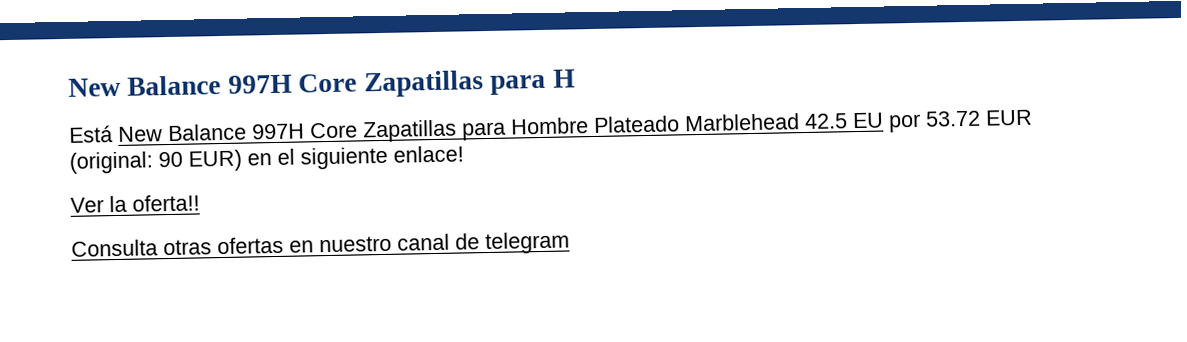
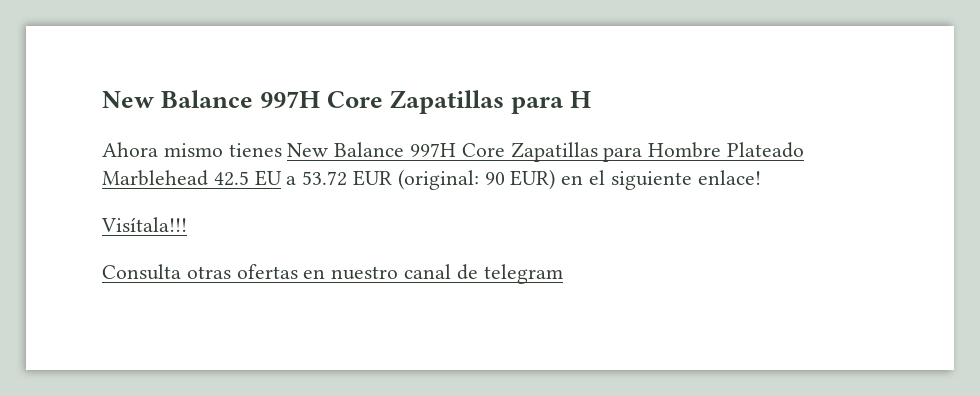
- Está New Balance 997H Core Zapatillas para Hombre Plateado Marblehead 42.5 EU por 53.72 EUR (original: 90 EUR) en el siguiente enlace!
+ Ahora mismo tienes New Balance 997H Core Zapatillas para Hombre Plateado Marblehead 42.5 EU a 53.72 EUR (original: 90 EUR) en el siguiente enlace!
- Ver la oferta!!
+ Visítala!!!

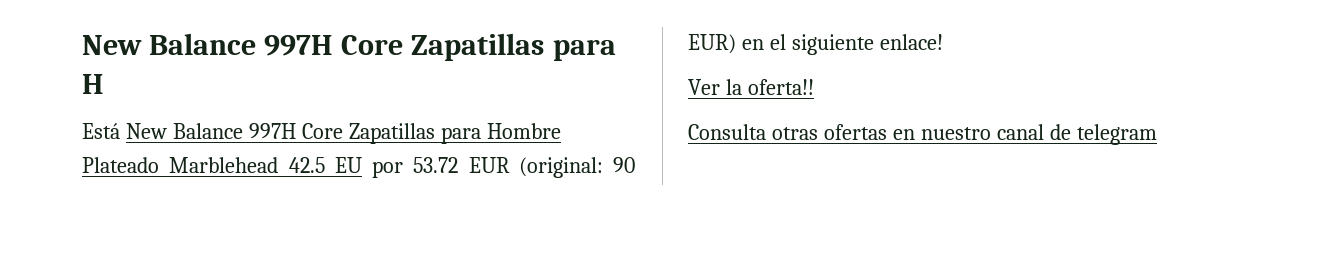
- Ahora mismo tienes New Balance 997H Core Zapatillas para Hombre Plateado Marblehead 42.5 EU a 53.72 EUR (original: 90 EUR) en el siguiente enlace!
+ Está New Balance 997H Core Zapatillas para Hombre Plateado Marblehead 42.5 EU por 53.72 EUR (original: 90 EUR) en el siguiente enlace!
- Visítala!!!
+ Ver la oferta!!

